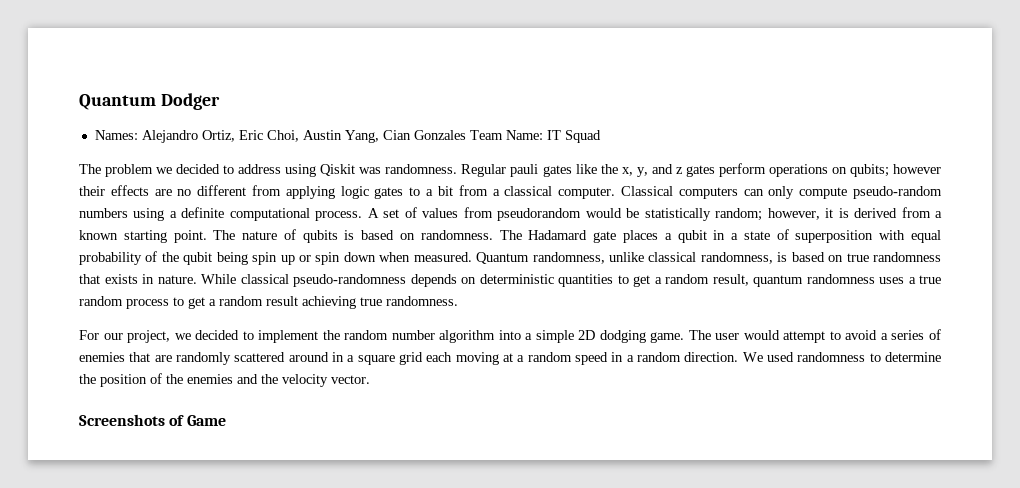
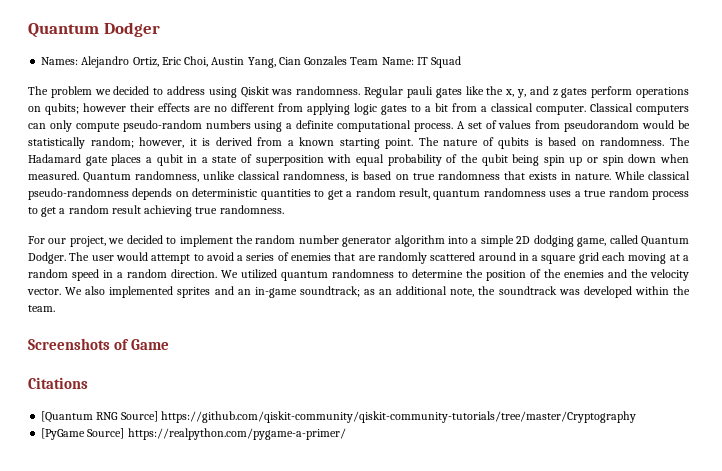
- For our project, we decided to implement the random number algorithm into a simple 2D dodging game.
+ For our project, we decided to implement the random number generator algorithm into a simple 2D dodging game, called Quantum Dodger.
- We used randomness to determine the position of the enemies and the velocity vector.
+ We utilized quantum randomness to determine the position of the enemies and the velocity vector. We also implemented sprites and an in-game soundtrack; as an additional note, the soundtrack was developed within the team.
  Screenshots of Game
+ Citations
+ [Quantum RNG Source] https://github.com/qiskit-community/qiskit-community-tutorials/tree/master/Cryptography
+ [PyGame Source] https://realpython.com/pygame-a-primer/

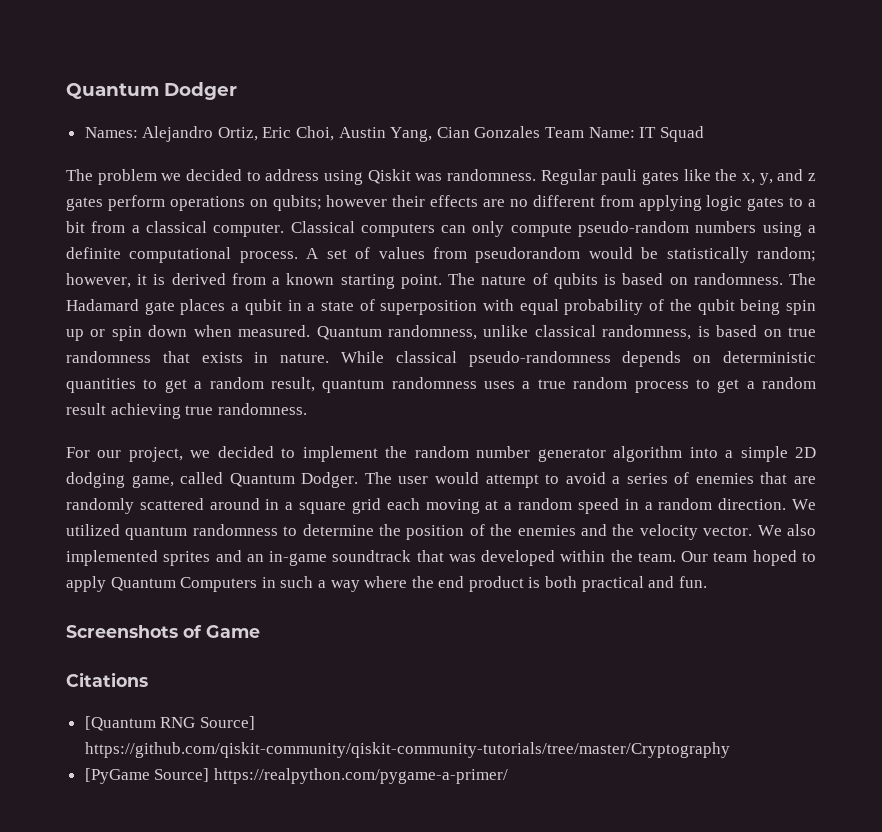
- We also implemented sprites and an in-game soundtrack; as an additional note, the soundtrack was developed within the team.
+ We also implemented sprites and an in-game soundtrack that was developed within the team. Our team hoped to apply Quantum Computers in such a way where the end product is both practical and fun.

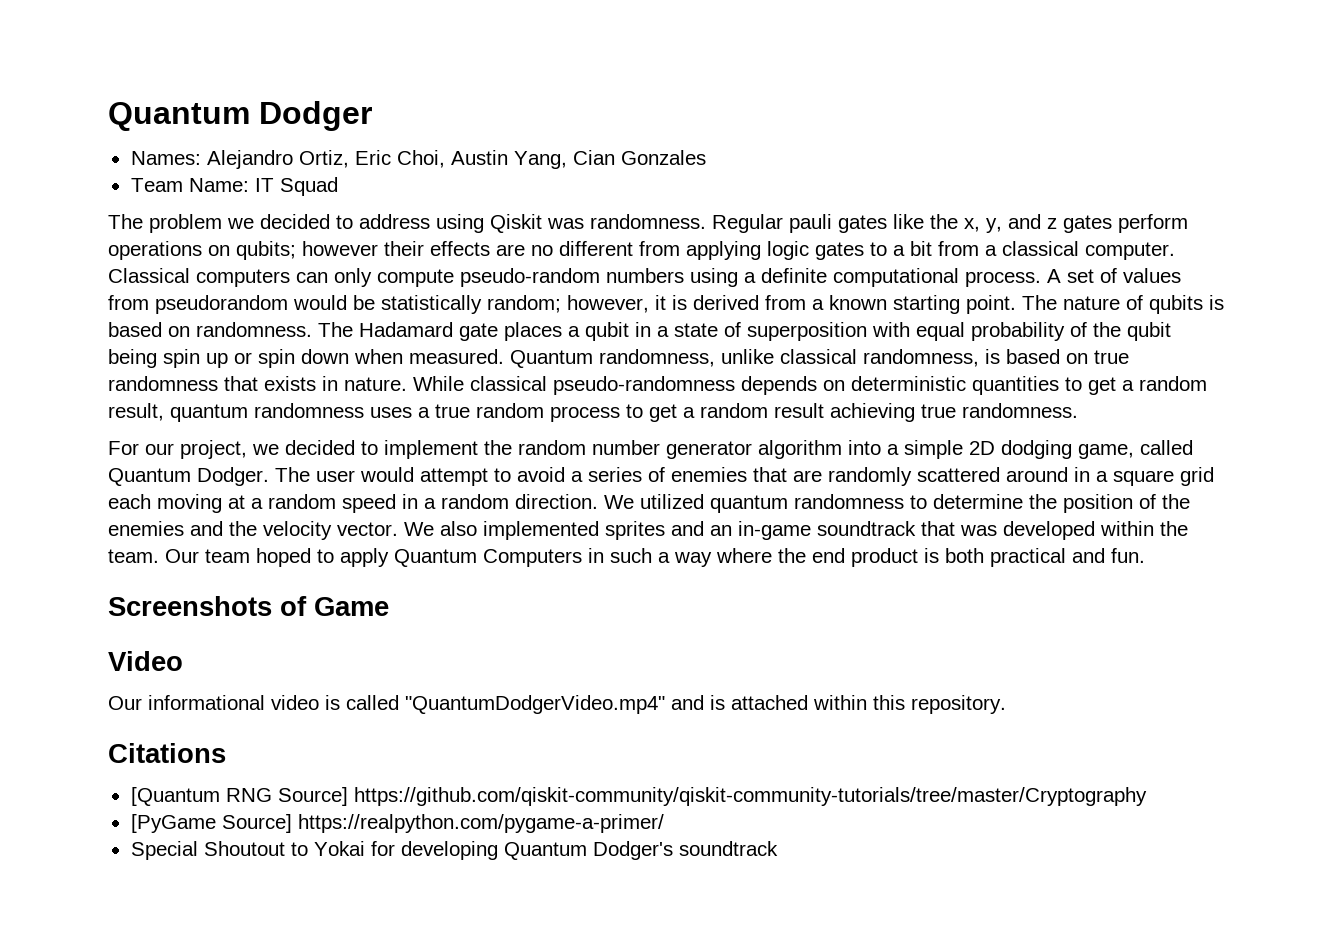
- Names: Alejandro Ortiz, Eric Choi, Austin Yang, Cian Gonzales Team Name: IT Squad
+ Names: Alejandro Ortiz, Eric Choi, Austin Yang, Cian Gonzales
+ Team Name: IT Squad
+ Video
+ Our informational video is called "QuantumDodgerVideo.mp4" and is attached within this repository.
+ Special Shoutout to Yokai for developing Quantum Dodger's soundtrack

